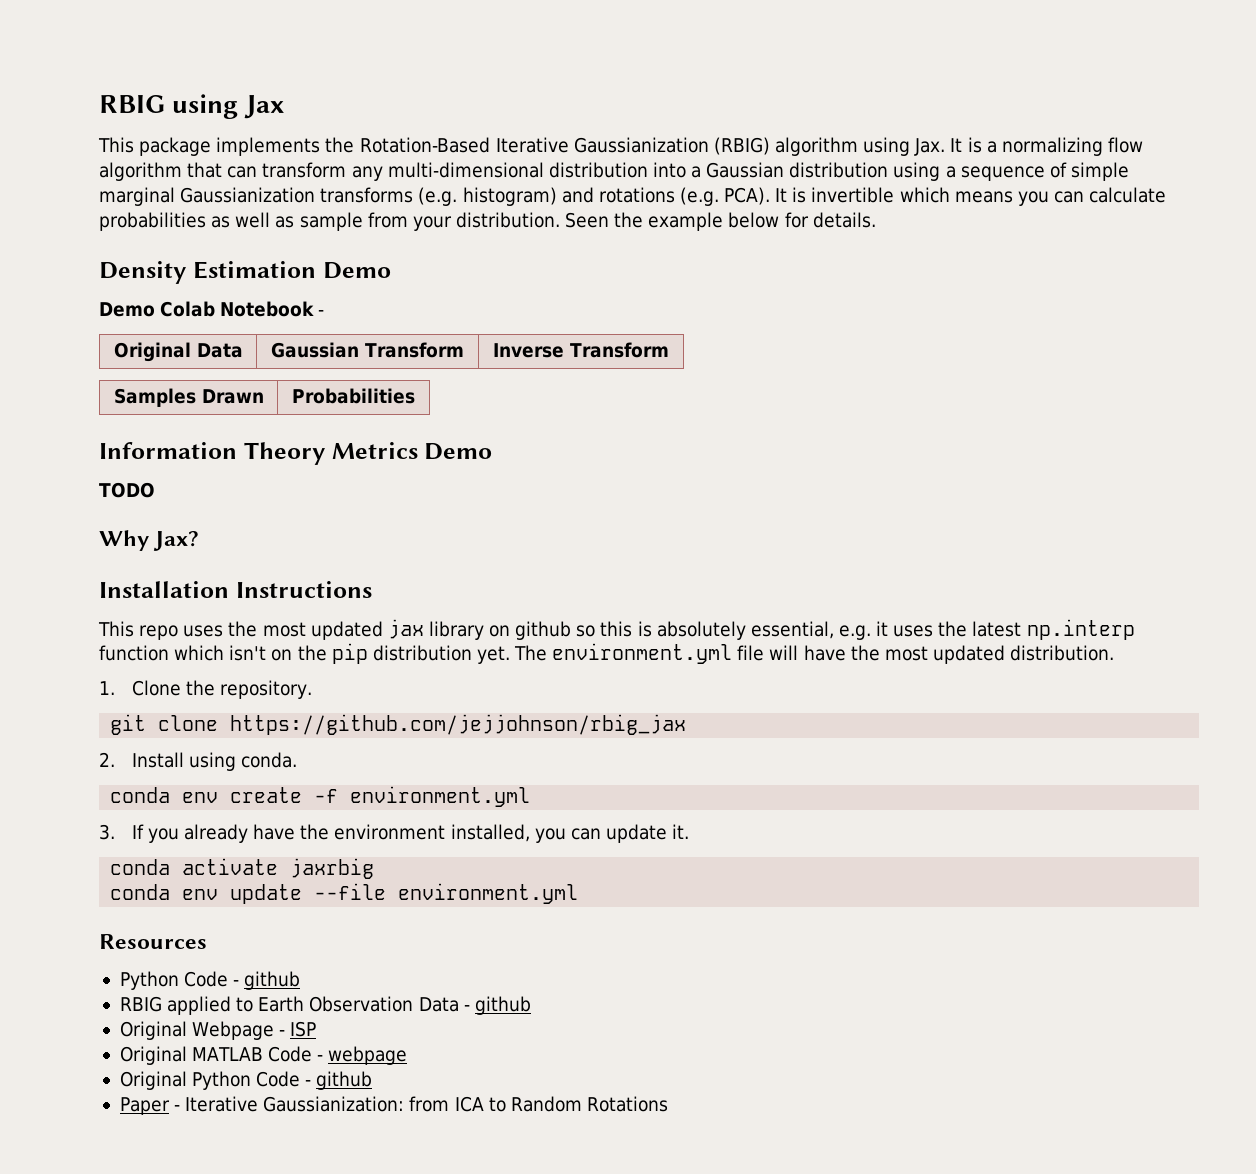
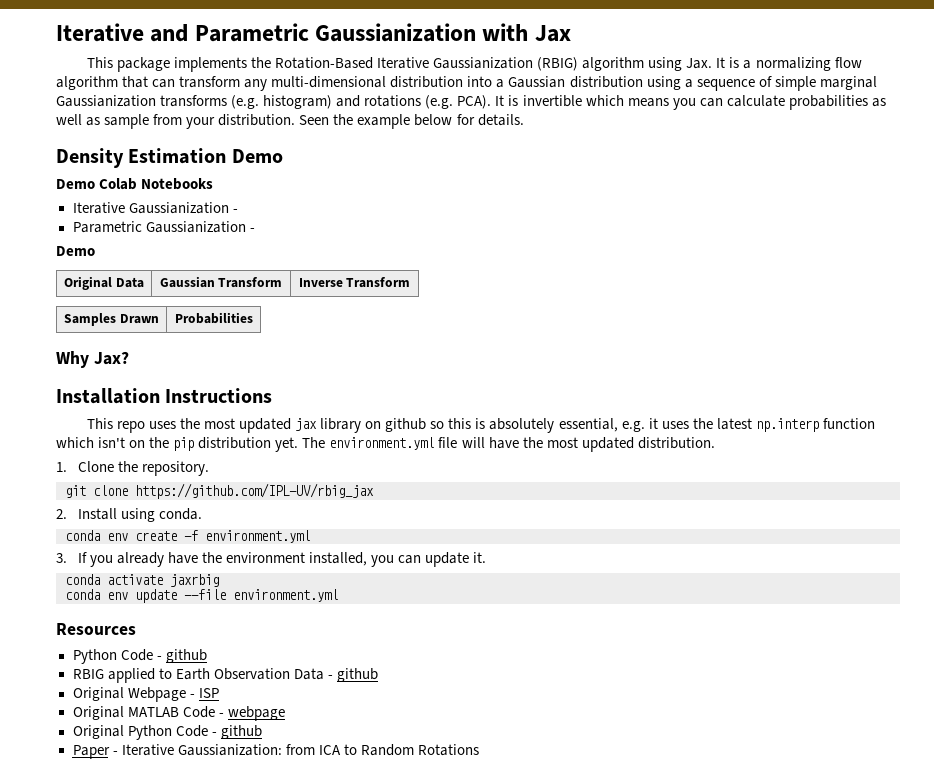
- RBIG using Jax
+ Iterative and Parametric Gaussianization with Jax
- Demo Colab Notebook -
+ Demo Colab Notebooks
+ Iterative Gaussianization -
+ Parametric Gaussianization -
+ Demo
- Information Theory Metrics Demo
- TODO
- git clone https://github.com/jejjohnson/rbig_jax
+ git clone https://github.com/IPL-UV/rbig_jax

